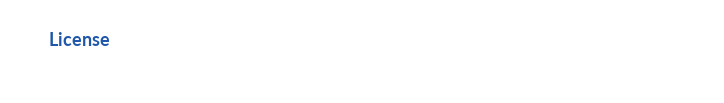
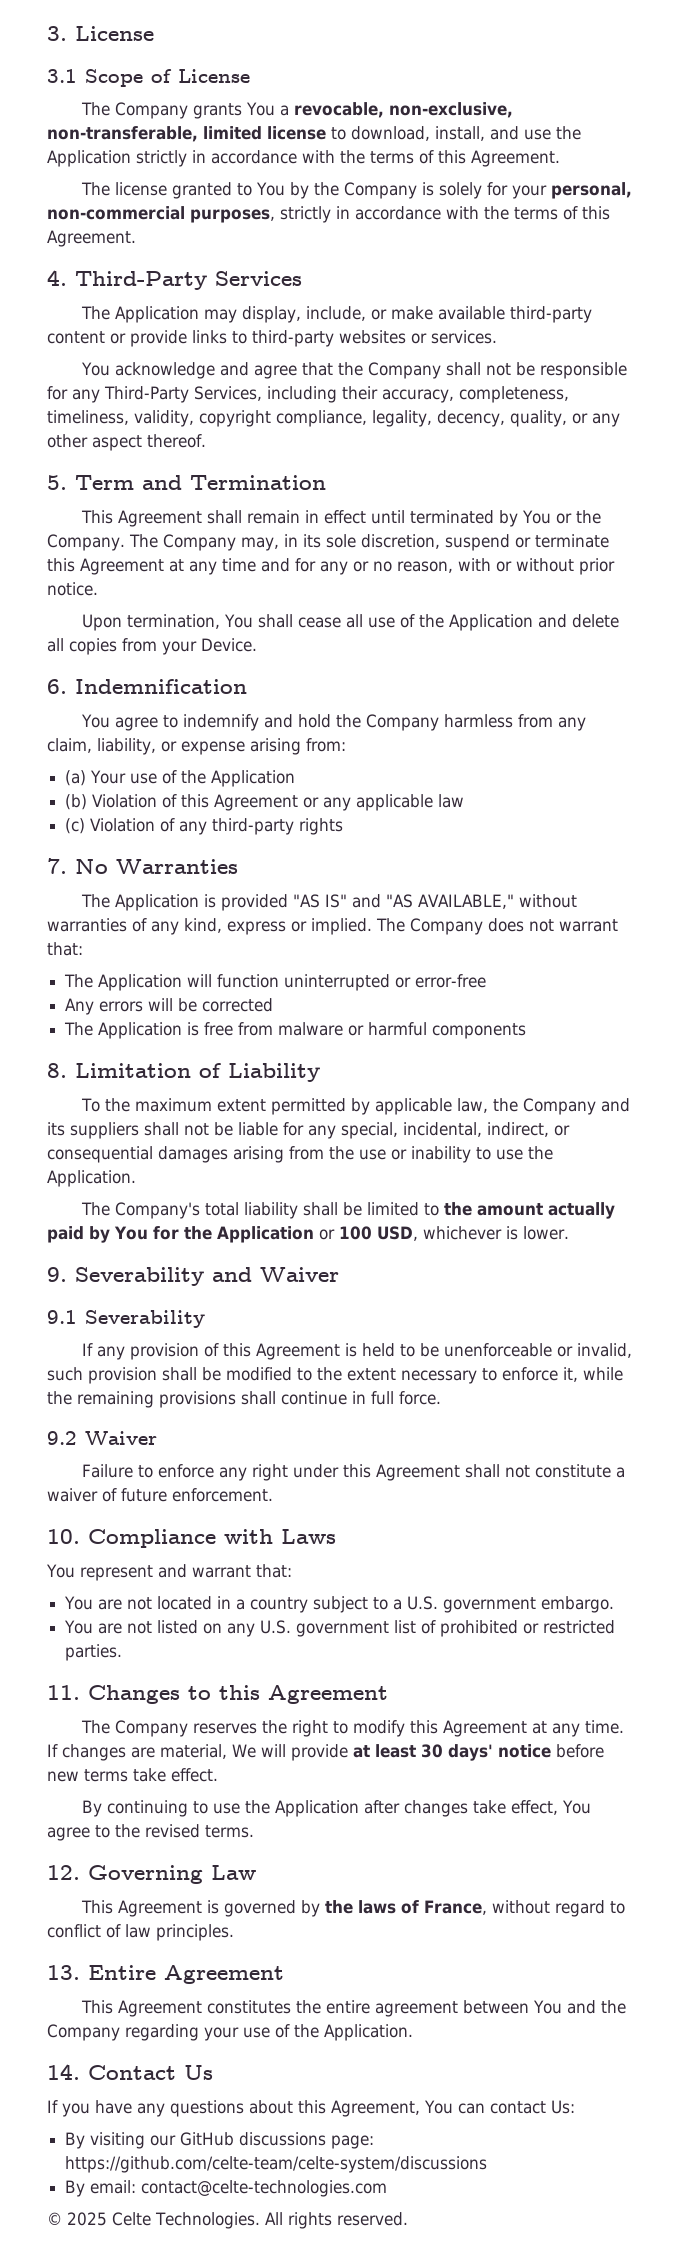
- License
+ 3. License
+ 3.1 Scope of License
+ The Company grants You a revocable, non-exclusive, non-transferable, limited license to download, install, and use the Application strictly in accordance with the terms of this Agreement.
+ The license granted to You by the Company is solely for your personal, non-commercial purposes, strictly in accordance with the terms of this Agreement.
+ 4. Third-Party Services
+ The Application may display, include, or make available third-party content or provide links to third-party websites or services.
+ You acknowledge and agree that the Company shall not be responsible for any Third-Party Services, including their accuracy, completeness, timeliness, validity, copyright compliance, legality, decency, quality, or any other aspect thereof.
+ 5. Term and Termination
+ This Agreement shall remain in effect until terminated by You or the Company. The Company may, in its sole discretion, suspend or terminate this Agreement at any time and for any or no reason, with or without prior notice.
+ Upon termination, You shall cease all use of the Application and delete all copies from your Device.
+ 6. Indemnification
+ You agree to indemnify and hold the Company harmless from any claim, liability, or expense arising from:
+ (a) Your use of the Application
+ (b) Violation of this Agreement or any applicable law
+ (c) Violation of any third-party rights
+ 7. No Warranties
+ The Application is provided "AS IS" and "AS AVAILABLE," without warranties of any kind, express or implied. The Company does not warrant that:
+ The Application will function uninterrupted or error-free
+ Any errors will be corrected
+ The Application is free from malware or harmful components
+ 8. Limitation of Liability
+ To the maximum extent permitted by applicable law, the Company and its suppliers shall not be liable for any special, incidental, indirect, or consequential damages arising from the use or inability to use the Application.
+ The Company's total liability shall be limited to the amount actually paid by You for the Application or 100 USD, whichever is lower.
+ 9. Severability and Waiver
+ 9.1 Severability
+ If any provision of this Agreement is held to be unenforceable or invalid, such provision shall be modified to the extent necessary to enforce it, while the remaining provisions shall continue in full force.
+ 9.2 Waiver
+ Failure to enforce any right under this Agreement shall not constitute a waiver of future enforcement.
+ 10. Compliance with Laws
+ You represent and warrant that:
+ You are not located in a country subject to a U.S. government embargo.
+ You are not listed on any U.S. government list of prohibited or restricted parties.
+ 11. Changes to this Agreement
+ The Company reserves the right to modify this Agreement at any time. If changes are material, We will provide at least 30 days' notice before new terms take effect.
+ By continuing to use the Application after changes take effect, You agree to the revised terms.
+ 12. Governing Law
+ This Agreement is governed by the laws of France, without regard to conflict of law principles.
+ 13. Entire Agreement
+ This Agreement constitutes the entire agreement between You and the Company regarding your use of the Application.
+ 14. Contact Us
+ If you have any questions about this Agreement, You can contact Us:
+ By visiting our GitHub discussions page: https://github.com/celte-team/celte-system/discussions
+ By email: contact@celte-technologies.com
+ © 2025 Celte Technologies. All rights reserved.

